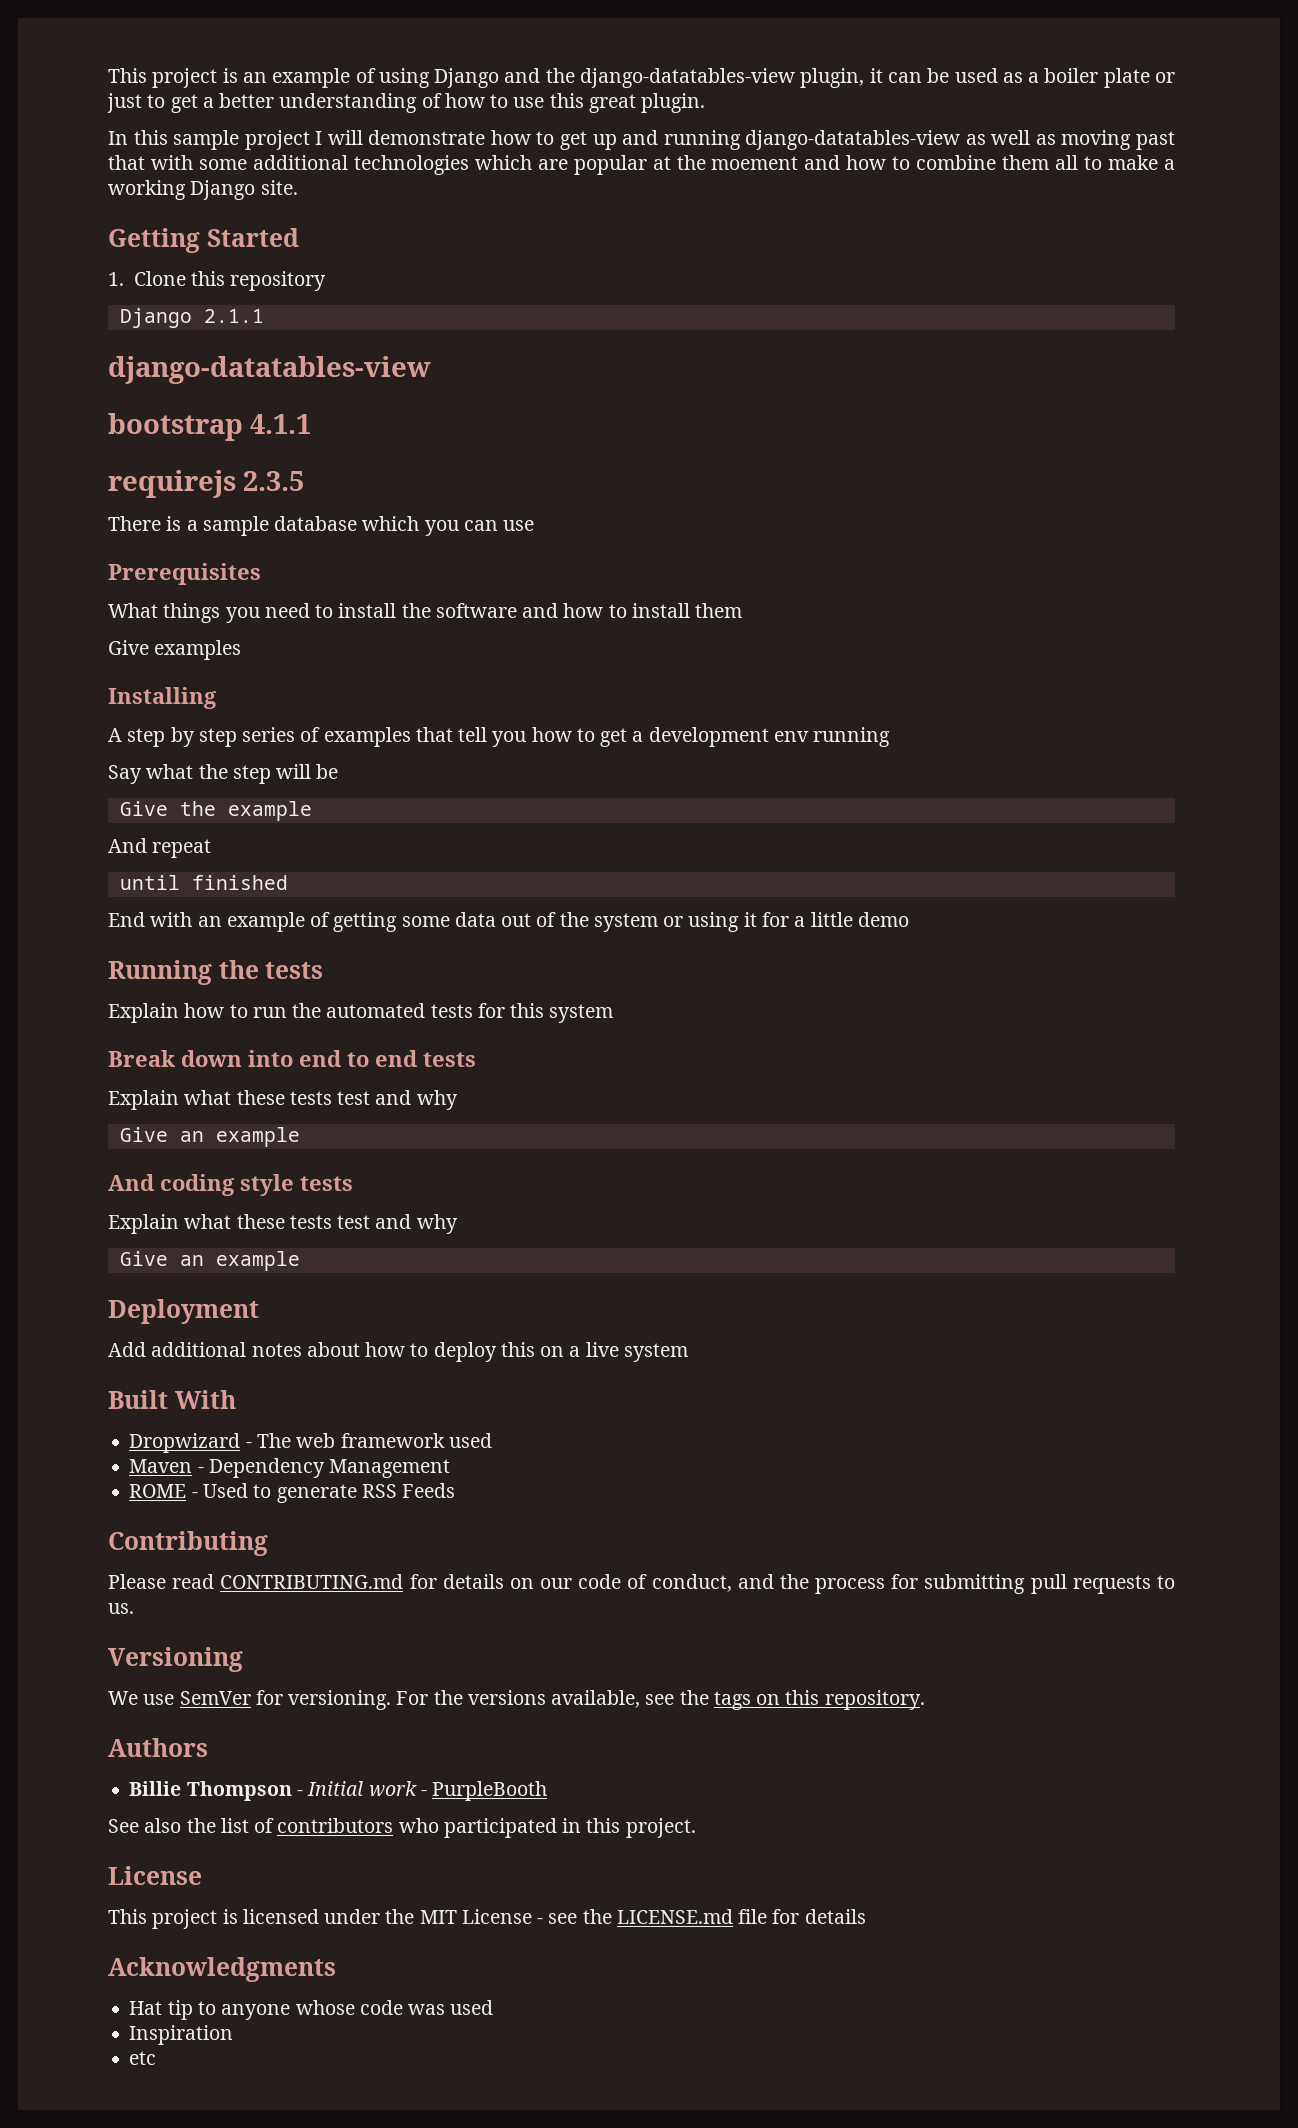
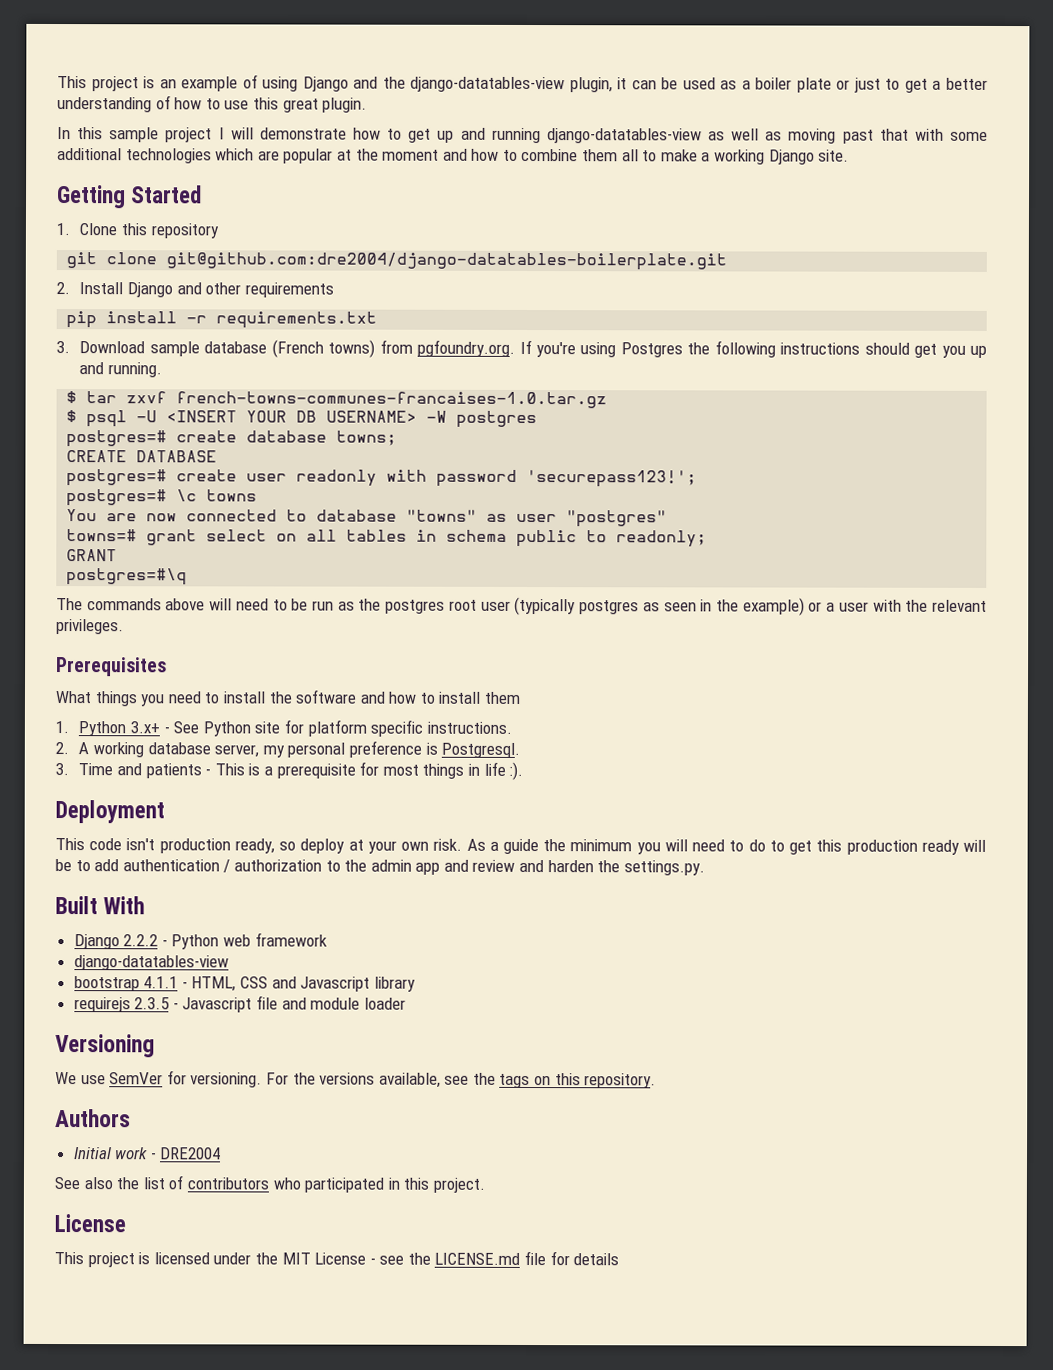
- In this sample project I will demonstrate how to get up and running django-datatables-view as well as moving past that with some additional technologies which are popular at the moement and how to combine them all to make a working Django site.
+ In this sample project I will demonstrate how to get up and running django-datatables-view as well as moving past that with some additional technologies which are popular at the moment and how to combine them all to make a working Django site.
- Django 2.1.1
- django-datatables-view
- bootstrap 4.1.1
- requirejs 2.3.5
- There is a sample database which you can use
+ git clone git@github.com:dre2004/django-datatables-boilerplate.git
+ 2. Install Django and other requirements
+ pip install -r requirements.txt
+ 3. Download sample database (French towns) from pgfoundry.org. If you're using Postgres the following instructions should get you up and running.
+ $ tar zxvf french-towns-communes-francaises-1.0.tar.gz
+ $ psql -U <INSERT YOUR DB USERNAME> -W postgres
+ postgres=# create database towns;
+ CREATE DATABASE
+ postgres=# create user readonly with password 'securepass123!';
+ postgres=# \c towns
+ You are now connected to database "towns" as user "postgres"
+ towns=# grant select on all tables in schema public to readonly;
+ GRANT
+ postgres=#\q
+ The commands above will need to be run as the postgres root user (typically postgres as seen in the example) or a user with the relevant privileges.
- Give examples
- Installing
- A step by step series of examples that tell you how to get a development env running
- Say what the step will be
- Give the example
- And repeat
- until finished
- End with an example of getting some data out of the system or using it for a little demo
- Running the tests
- Explain how to run the automated tests for this system
- Break down into end to end tests
- Explain what these tests test and why
- Give an example
- And coding style tests
- Explain what these tests test and why
- Give an example
+ 1. Python 3.x+ - See Python site for platform specific instructions.
+ 2. A working database server, my personal preference is Postgresql.
+ 3. Time and patients - This is a prerequisite for most things in life :).
  Deployment
- Add additional notes about how to deploy this on a live system
+ This code isn't production ready, so deploy at your own risk. As a guide the minimum you will need to do to get this production ready will be to add authentication / authorization to the admin app and review and harden the settings.py.
  Built With
- Dropwizard - The web framework used
- Maven - Dependency Management
- ROME - Used to generate RSS Feeds
- Contributing
- Please read CONTRIBUTING.md for details on our code of conduct, and the process for submitting pull requests to us.
+ Django 2.2.2 - Python web framework
+ django-datatables-view
+ bootstrap 4.1.1 - HTML, CSS and Javascript library
+ requirejs 2.3.5 - Javascript file and module loader
- Billie Thompson - Initial work - PurpleBooth
+ Initial work - DRE2004
- Acknowledgments
- Hat tip to anyone whose code was used
- Inspiration
- etc

